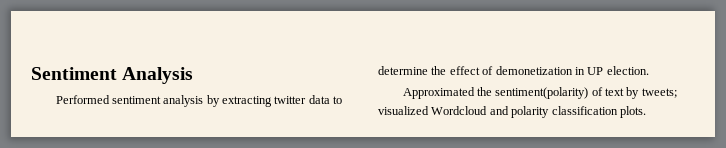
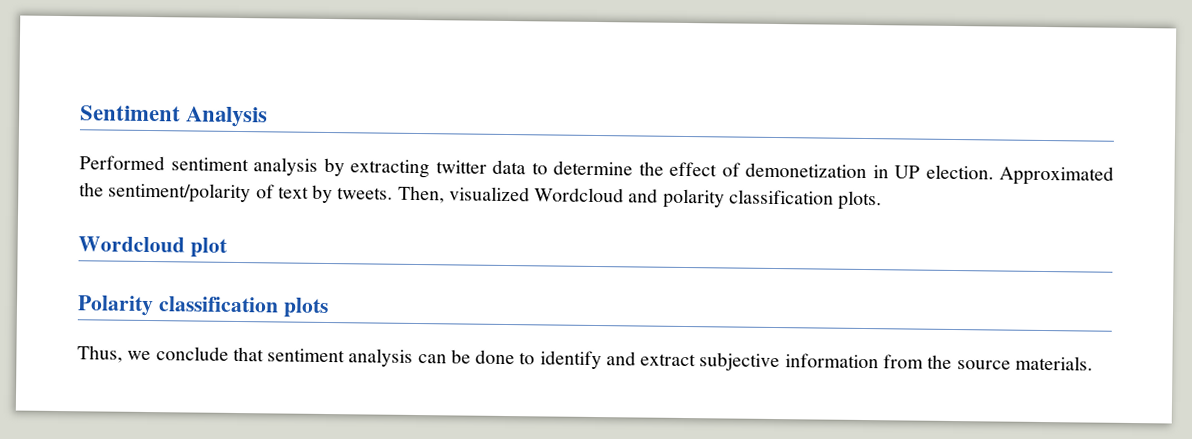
- Performed sentiment analysis by extracting twitter data to determine the effect of demonetization in UP election.
- Approximated the sentiment(polarity) of text by tweets; visualized Wordcloud and polarity classification plots.
+ Performed sentiment analysis by extracting twitter data to determine the effect of demonetization in UP election. Approximated the sentiment/polarity of text by tweets. Then, visualized Wordcloud and polarity classification plots.
+ Wordcloud plot
+ Polarity classification plots
+ Thus, we conclude that sentiment analysis can be done to identify and extract subjective information from the source materials.

